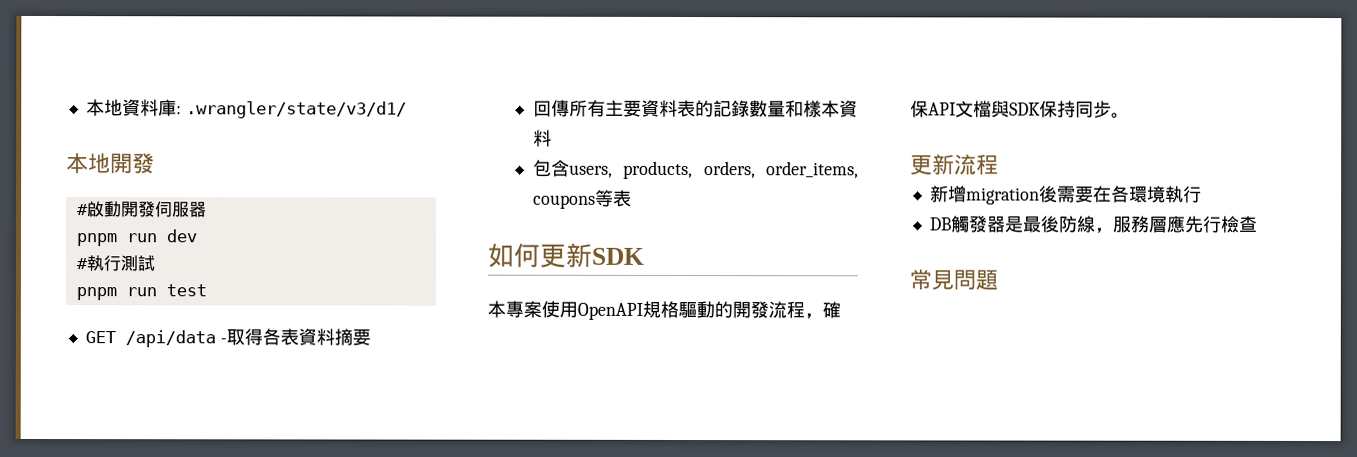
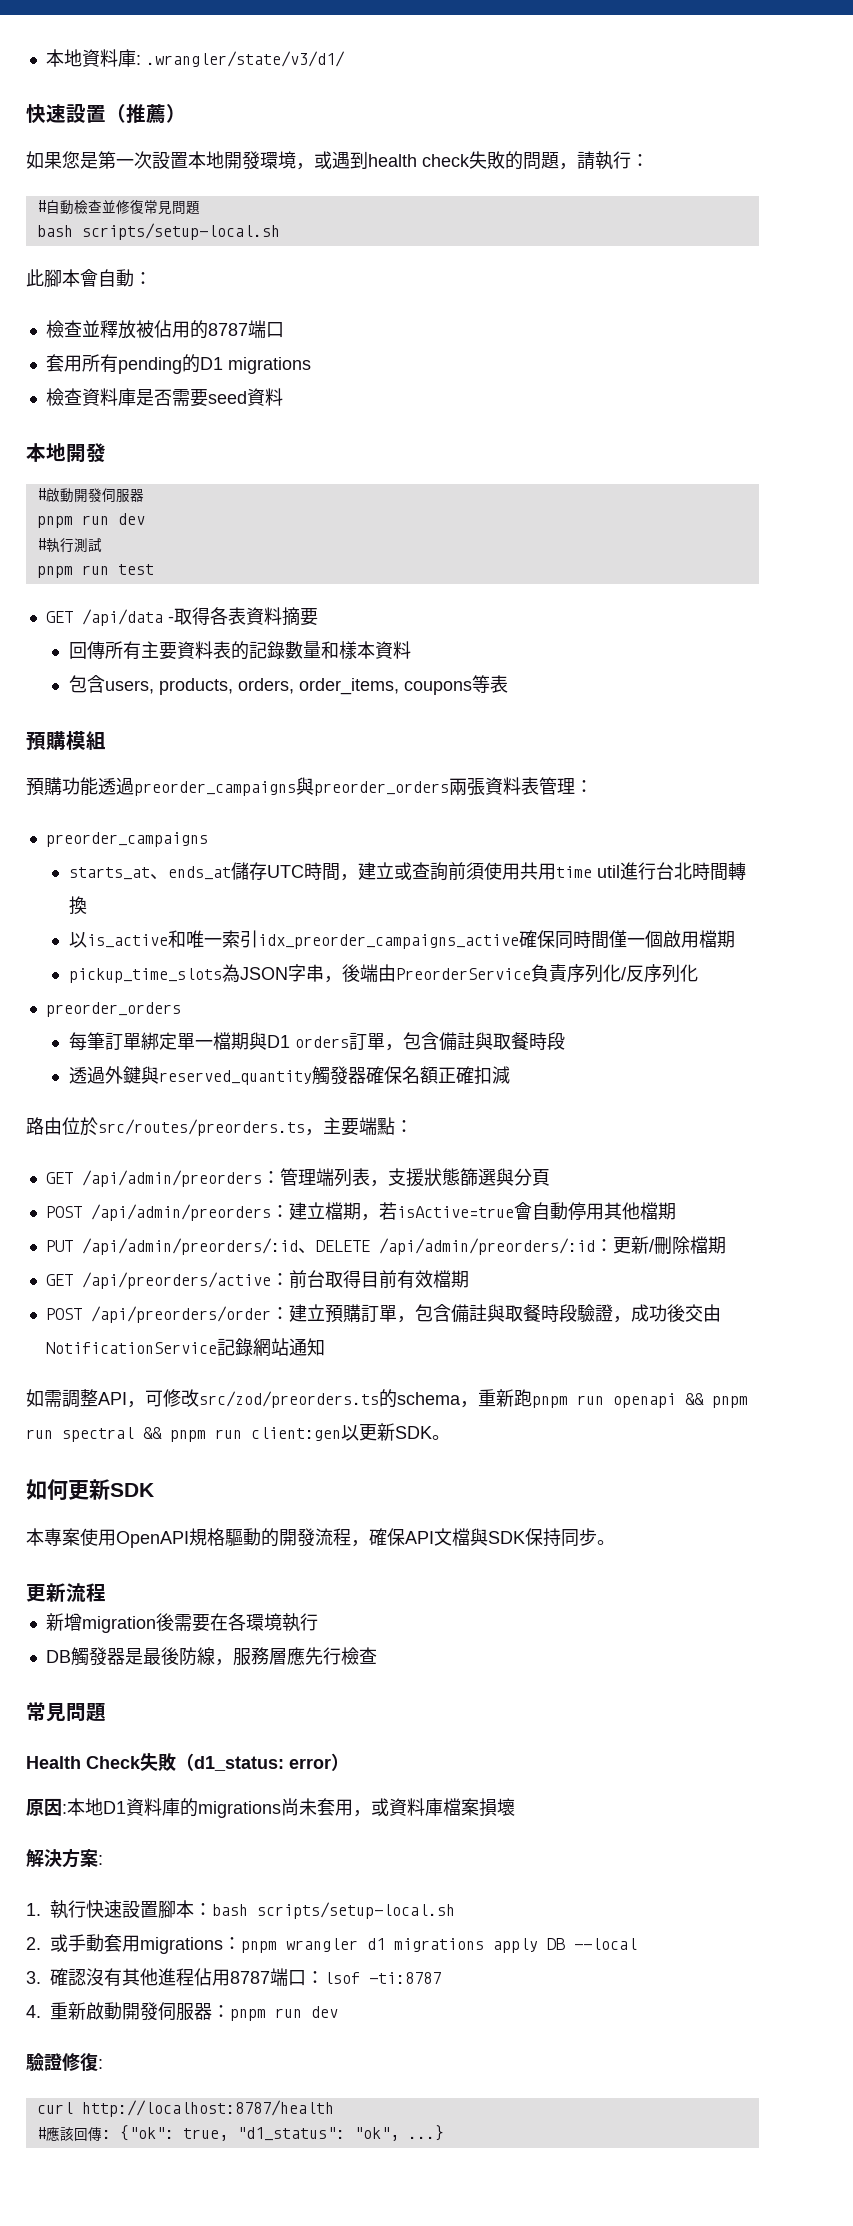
+ 快速設置（推薦）
+ 如果您是第一次設置本地開發環境，或遇到health check失敗的問題，請執行：
+ #自動檢查並修復常見問題
+ bash scripts/setup-local.sh
+ 此腳本會自動：
+ 檢查並釋放被佔用的8787端口
+ 套用所有pending的D1 migrations
+ 檢查資料庫是否需要seed資料
+ 預購模組
+ 預購功能透過preorder_campaigns與preorder_orders兩張資料表管理：
+ preorder_campaigns
+ starts_at、ends_at儲存UTC時間，建立或查詢前須使用共用time util進行台北時間轉換
+ 以is_active和唯一索引idx_preorder_campaigns_active確保同時間僅一個啟用檔期
+ pickup_time_slots為JSON字串，後端由PreorderService負責序列化/反序列化
+ preorder_orders
+ 每筆訂單綁定單一檔期與D1 orders訂單，包含備註與取餐時段
+ 透過外鍵與reserved_quantity觸發器確保名額正確扣減
+ 路由位於src/routes/preorders.ts，主要端點：
+ GET /api/admin/preorders：管理端列表，支援狀態篩選與分頁
+ POST /api/admin/preorders：建立檔期，若isActive=true會自動停用其他檔期
+ PUT /api/admin/preorders/:id、DELETE /api/admin/preorders/:id：更新/刪除檔期
+ GET /api/preorders/active：前台取得目前有效檔期
+ POST /api/preorders/order：建立預購訂單，包含備註與取餐時段驗證，成功後交由NotificationService記錄網站通知
+ 如需調整API，可修改src/zod/preorders.ts的schema，重新跑pnpm run openapi && pnpm run spectral && pnpm run client:gen以更新SDK。
+ Health Check失敗（d1_status: error）
+ 原因:本地D1資料庫的migrations尚未套用，或資料庫檔案損壞
+ 解決方案:
+ 1.執行快速設置腳本：bash scripts/setup-local.sh
+ 2.或手動套用migrations：pnpm wrangler d1 migrations apply DB --local
+ 3.確認沒有其他進程佔用8787端口：lsof -ti:8787
+ 4.重新啟動開發伺服器：pnpm run dev
+ 驗證修復:
+ curl http://localhost:8787/health
+ #應該回傳: {"ok": true, "d1_status": "ok", ...}

